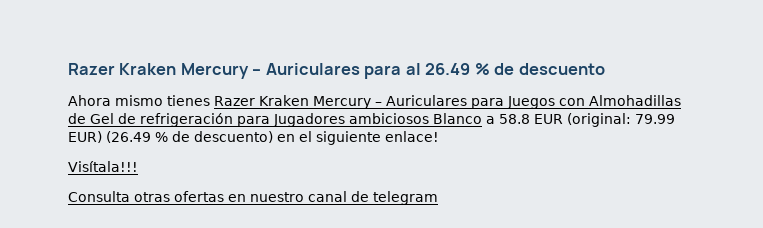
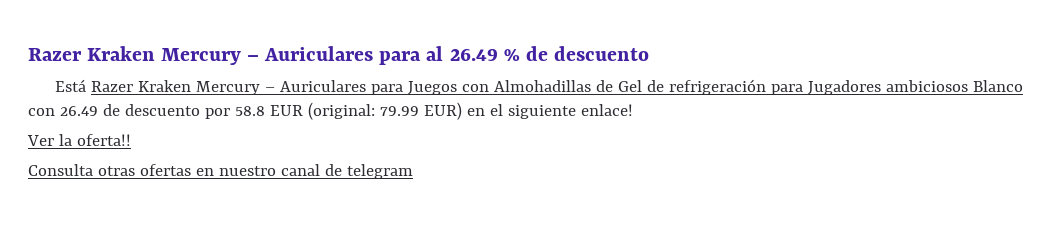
- Ahora mismo tienes Razer Kraken Mercury – Auriculares para Juegos con Almohadillas de Gel de refrigeración para Jugadores ambiciosos Blanco a 58.8 EUR (original: 79.99 EUR) (26.49 % de descuento) en el siguiente enlace!
+ Está Razer Kraken Mercury – Auriculares para Juegos con Almohadillas de Gel de refrigeración para Jugadores ambiciosos Blanco con 26.49 de descuento por 58.8 EUR (original: 79.99 EUR) en el siguiente enlace!
- Visítala!!!
+ Ver la oferta!!

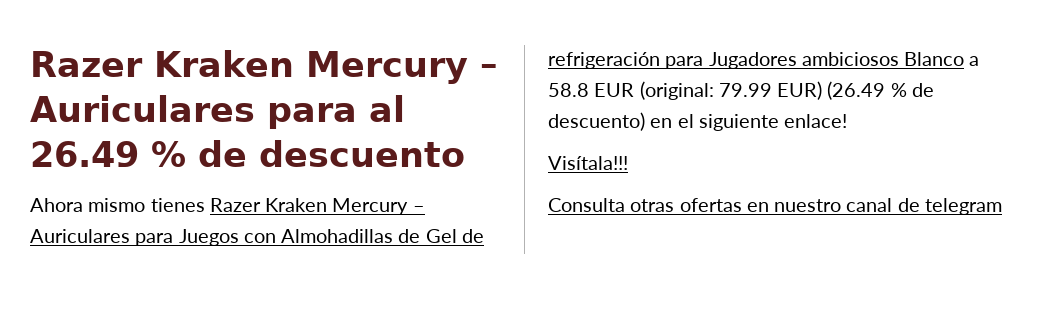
- Está Razer Kraken Mercury – Auriculares para Juegos con Almohadillas de Gel de refrigeración para Jugadores ambiciosos Blanco con 26.49 de descuento por 58.8 EUR (original: 79.99 EUR) en el siguiente enlace!
+ Ahora mismo tienes Razer Kraken Mercury – Auriculares para Juegos con Almohadillas de Gel de refrigeración para Jugadores ambiciosos Blanco a 58.8 EUR (original: 79.99 EUR) (26.49 % de descuento) en el siguiente enlace!
- Ver la oferta!!
+ Visítala!!!

